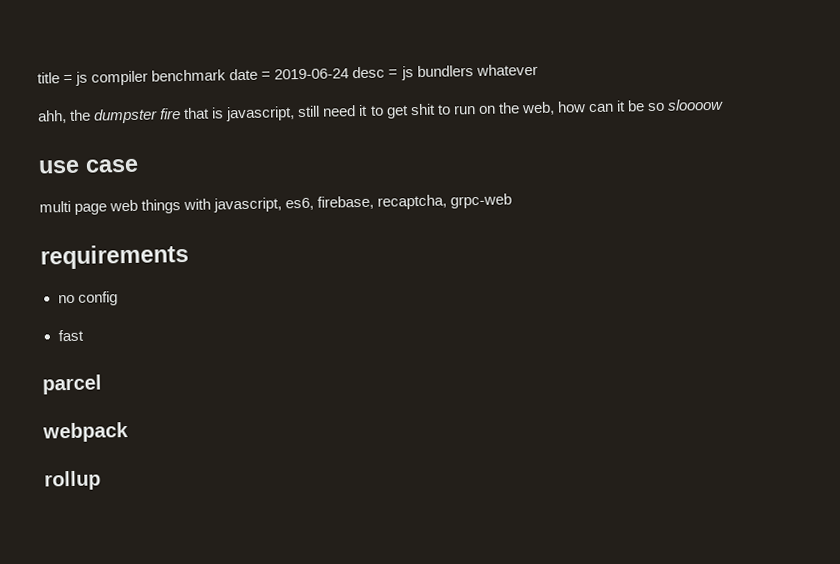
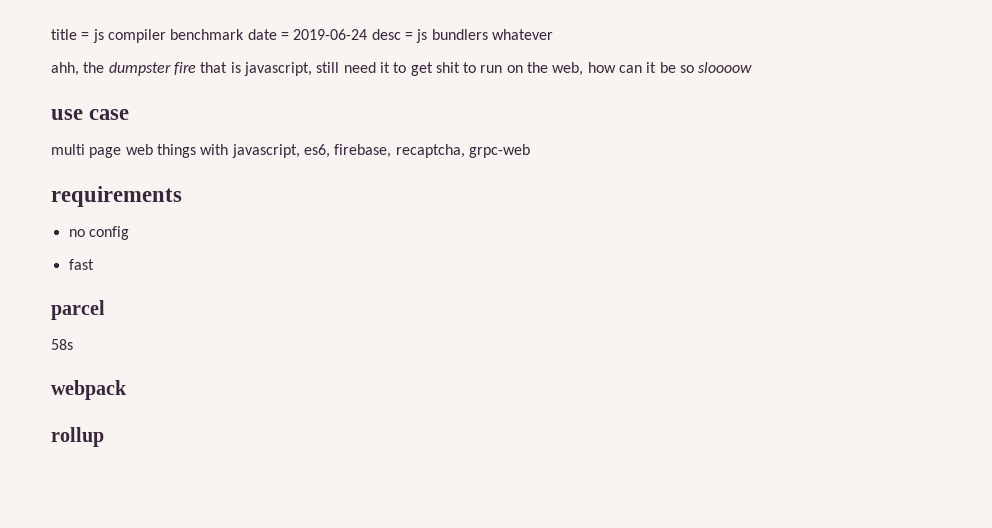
+ 58s

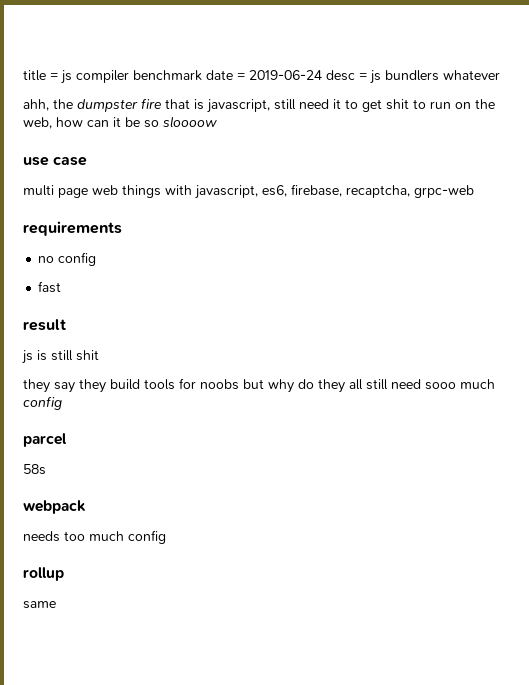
+ result
+ js is still shit
+ they say they build tools for noobs but why do they all still need sooo much config
+ needs too much config
+ same

